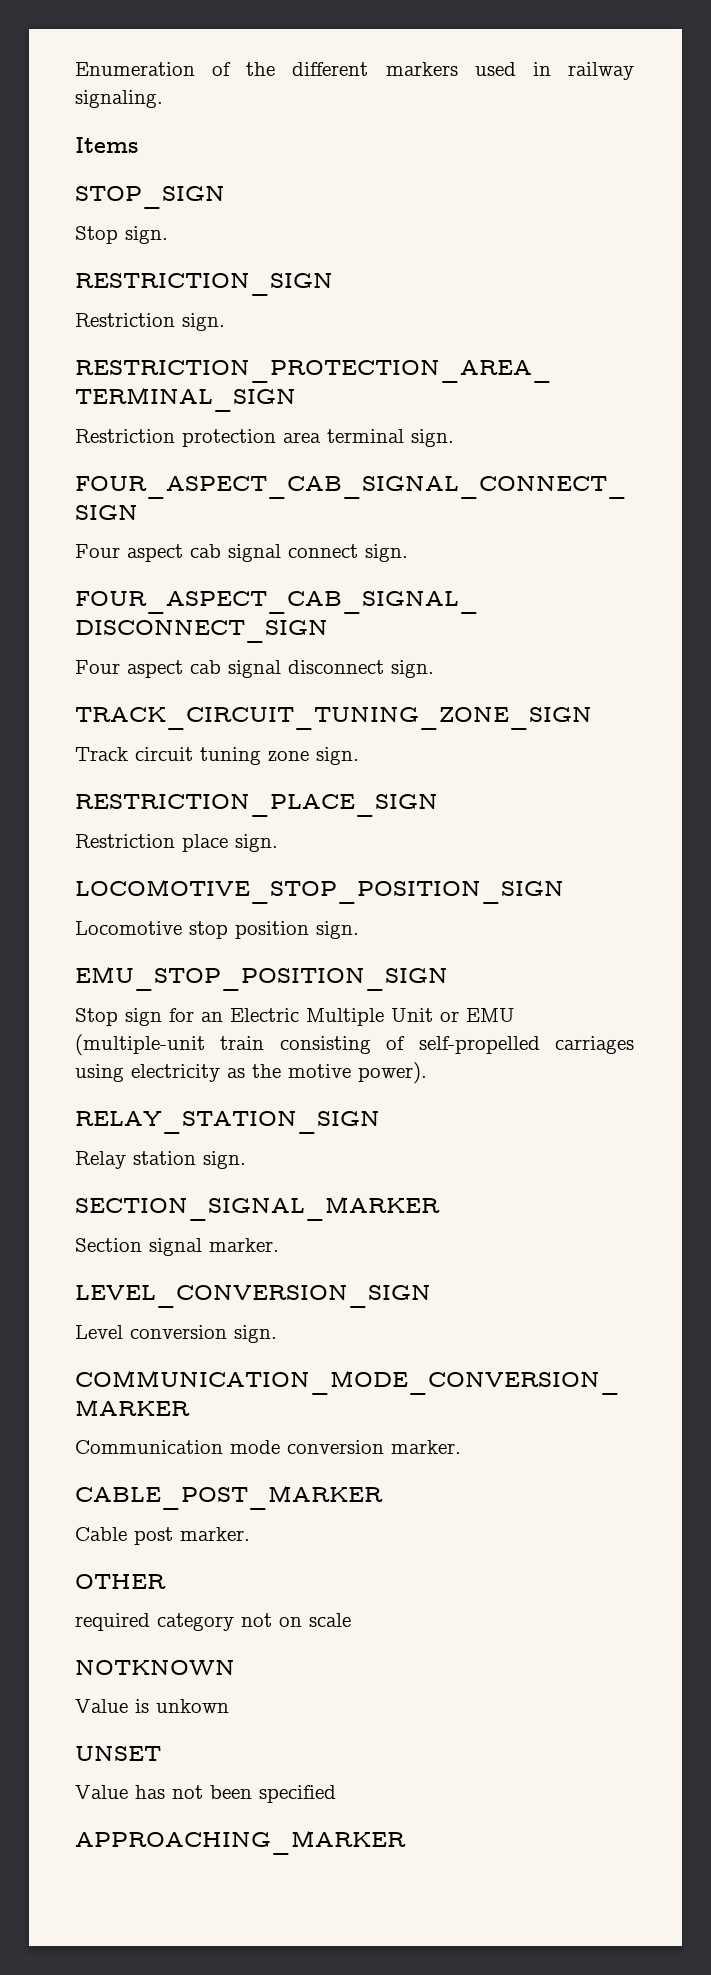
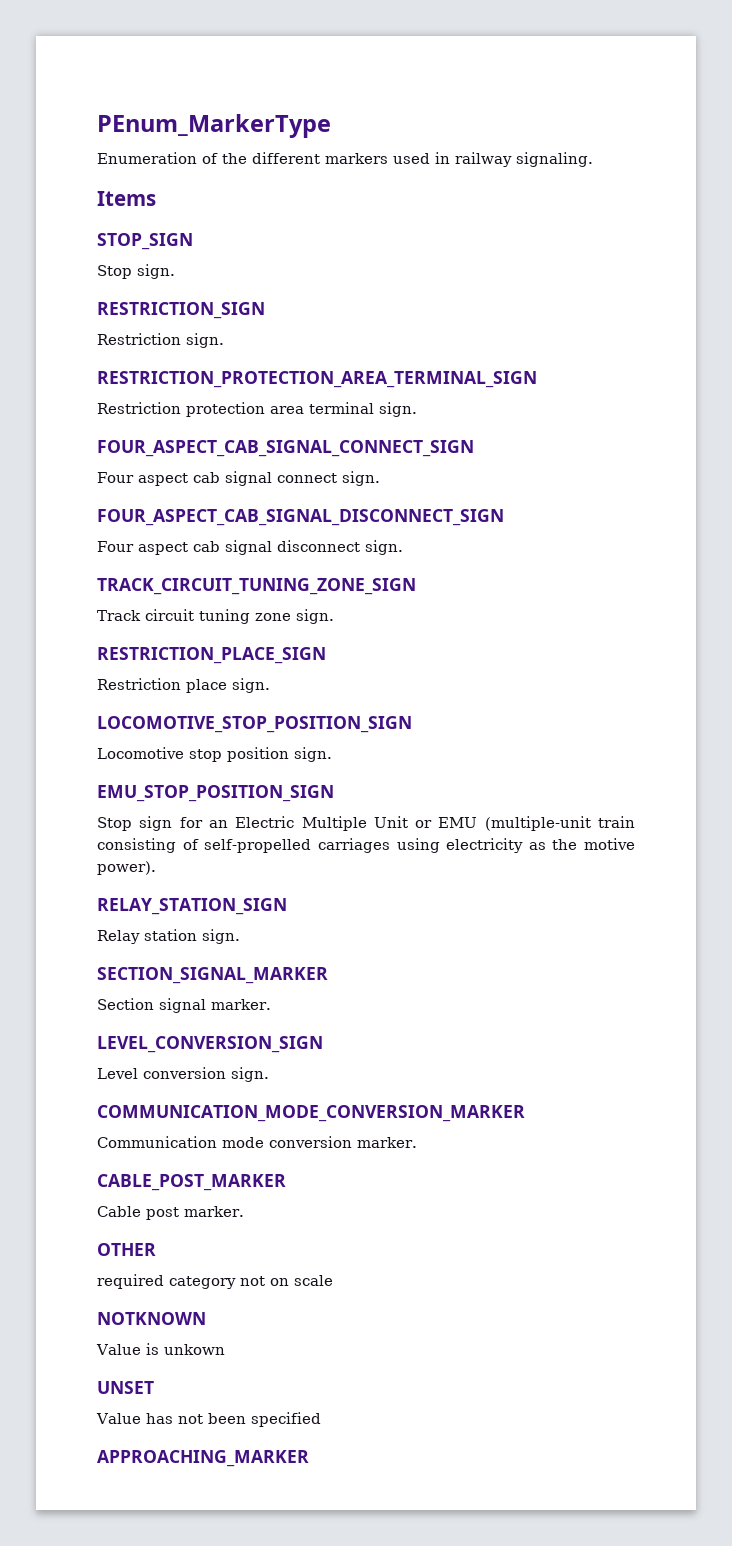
+ PEnum_MarkerType

